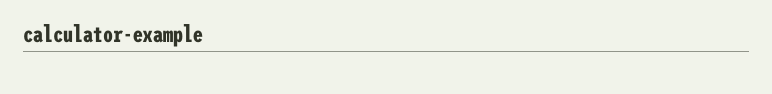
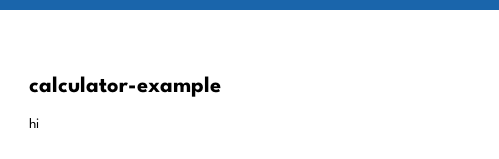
+ hi

